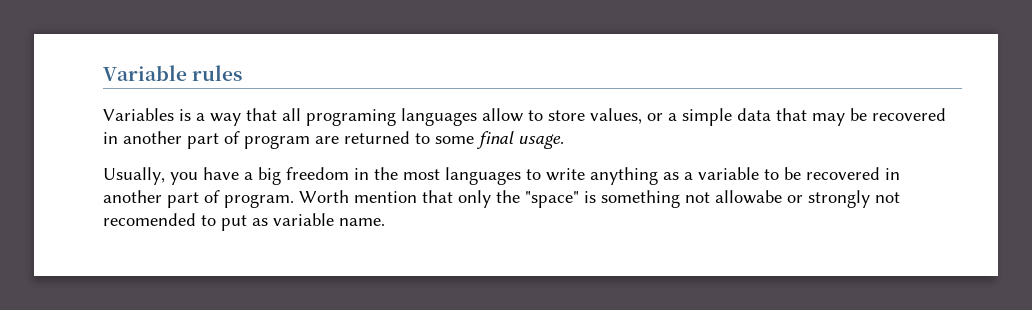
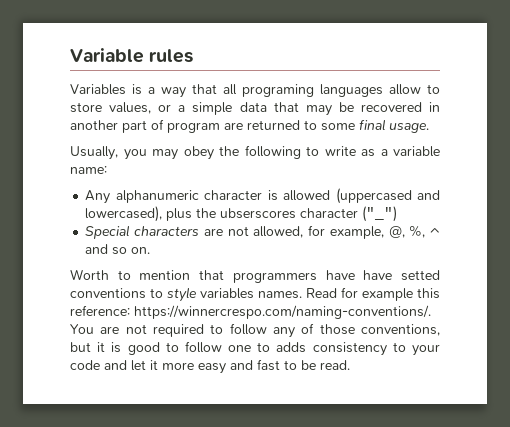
- Usually, you have a big freedom in the most languages to write anything as a variable to be recovered in another part of program. Worth mention that only the "space" is something not allowabe or strongly not recomended to put as variable name.
+ Usually, you may obey the following to write as a variable name:
+ Any alphanumeric character is allowed (uppercased and lowercased), plus the ubserscores character ("_")
+ Special characters are not allowed, for example, @, %, ^ and so on.
+ Worth to mention that programmers have have setted conventions to style variables names. Read for example this reference: https://winnercrespo.com/naming-conventions/. You are not required to follow any of those conventions, but it is good to follow one to adds consistency to your code and let it more easy and fast to be read.

